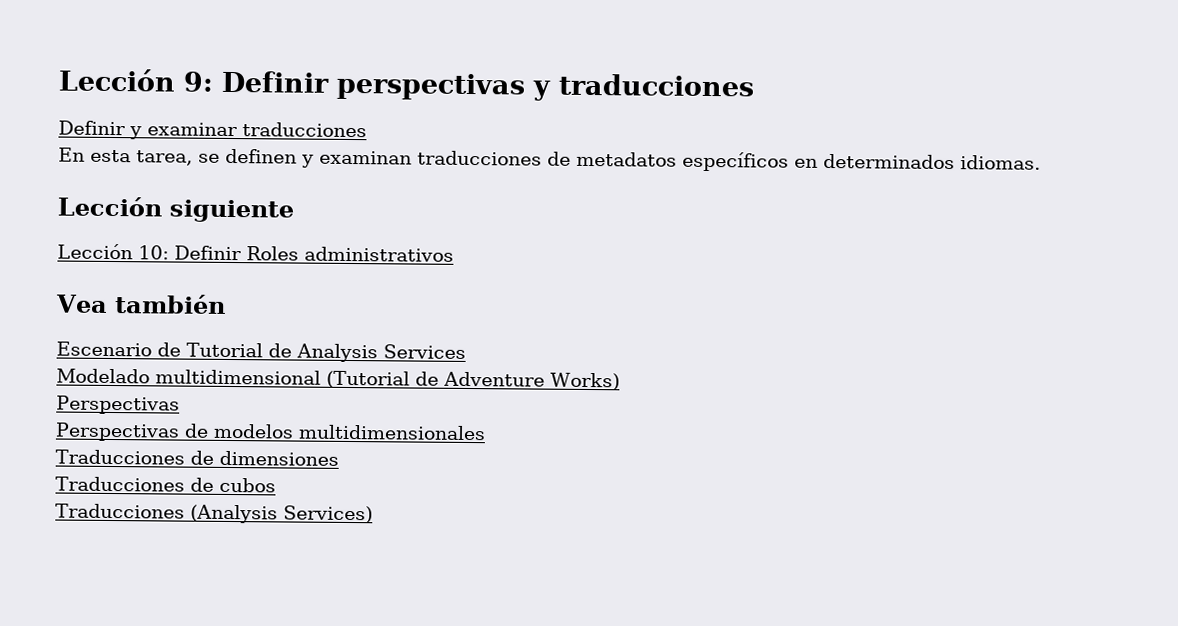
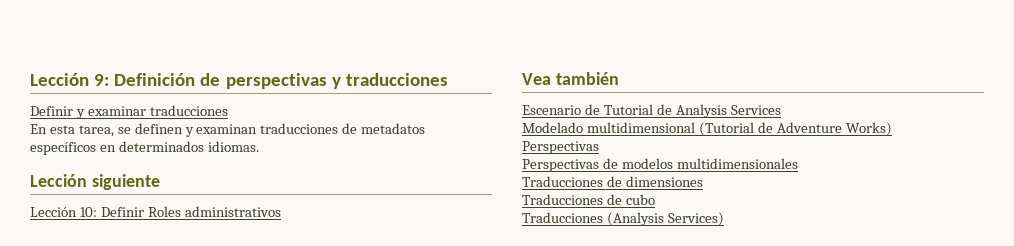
- Lección 9: Definir perspectivas y traducciones
+ Lección 9: Definición de perspectivas y traducciones
- Traducciones de cubos
+ Traducciones de cubo

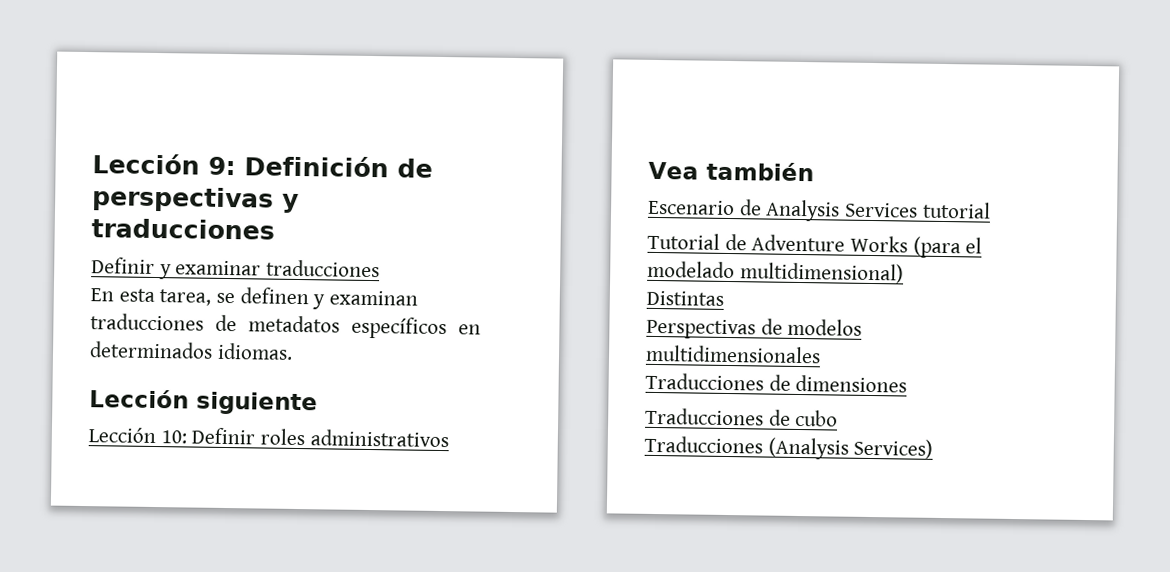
- Lección 10: Definir Roles administrativos
+ Lección 10: Definir roles administrativos
- Escenario de Tutorial de Analysis Services
- Modelado multidimensional (Tutorial de Adventure Works)
- Perspectivas
+ Escenario de Analysis Services tutorial
+ Tutorial de Adventure Works (para el modelado multidimensional)
+ Distintas

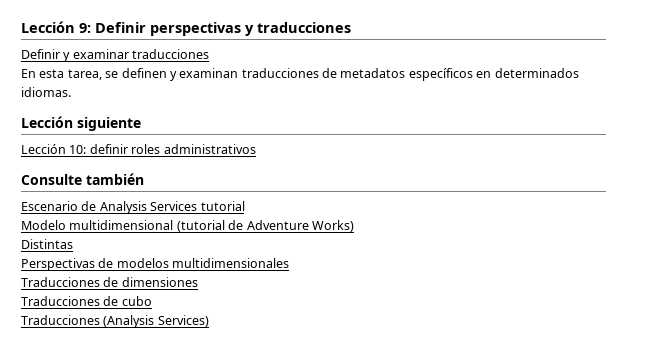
- Lección 9: Definición de perspectivas y traducciones
+ Lección 9: Definir perspectivas y traducciones
- Lección 10: Definir roles administrativos
+ Lección 10: definir roles administrativos
- Vea también
+ Consulte también
- Tutorial de Adventure Works (para el modelado multidimensional)
+ Modelo multidimensional (tutorial de Adventure Works)

